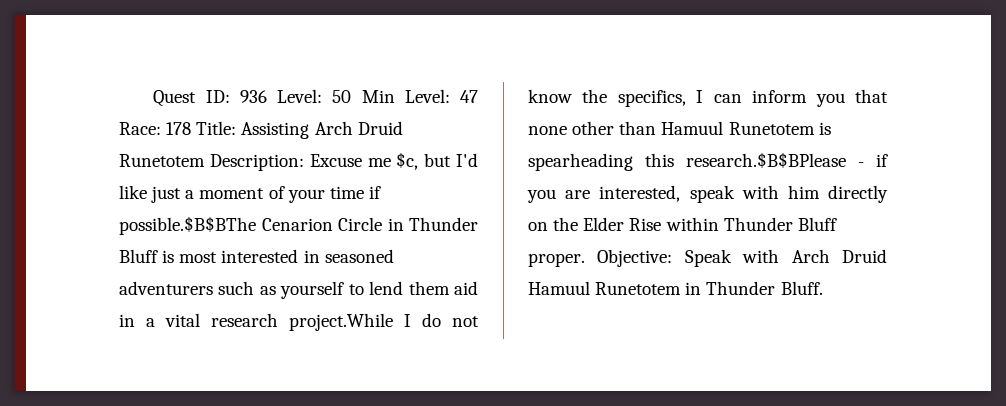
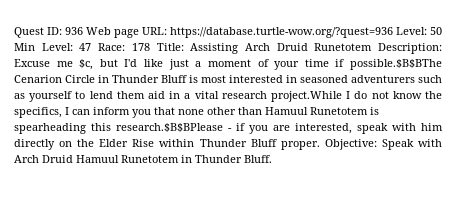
- 936 Level:
+ 936 Web page URL: https://database.turtle-wow.org/?quest=936 Level:

